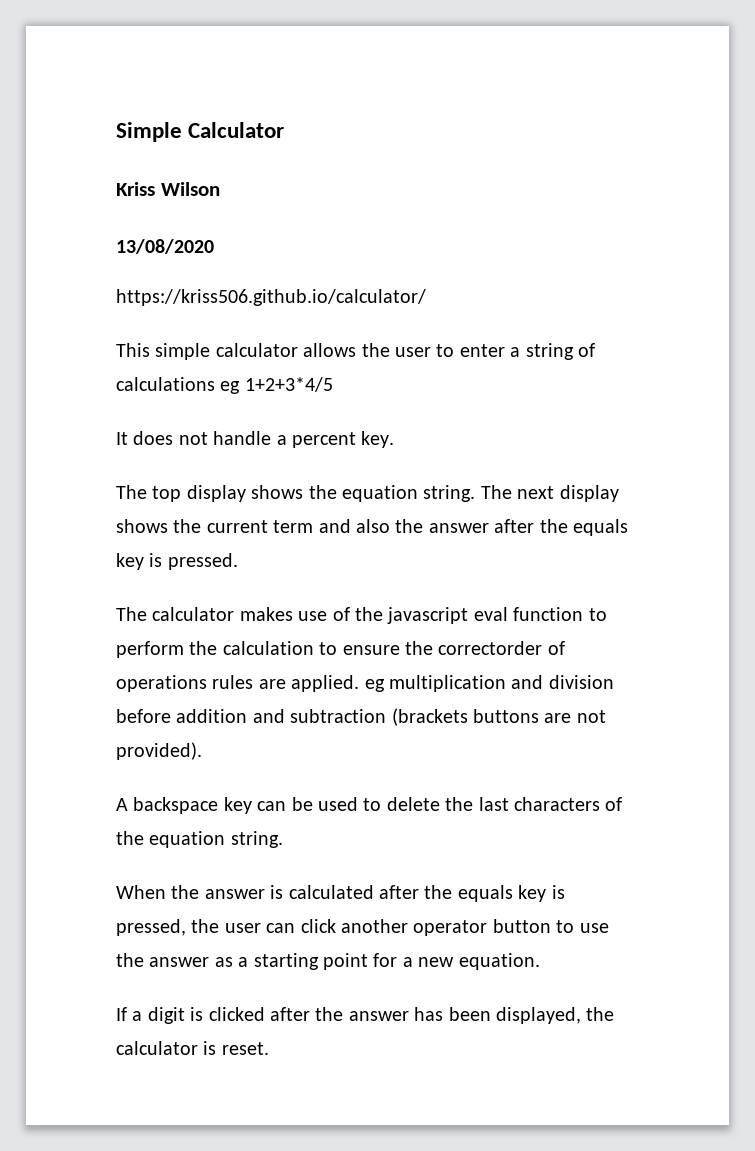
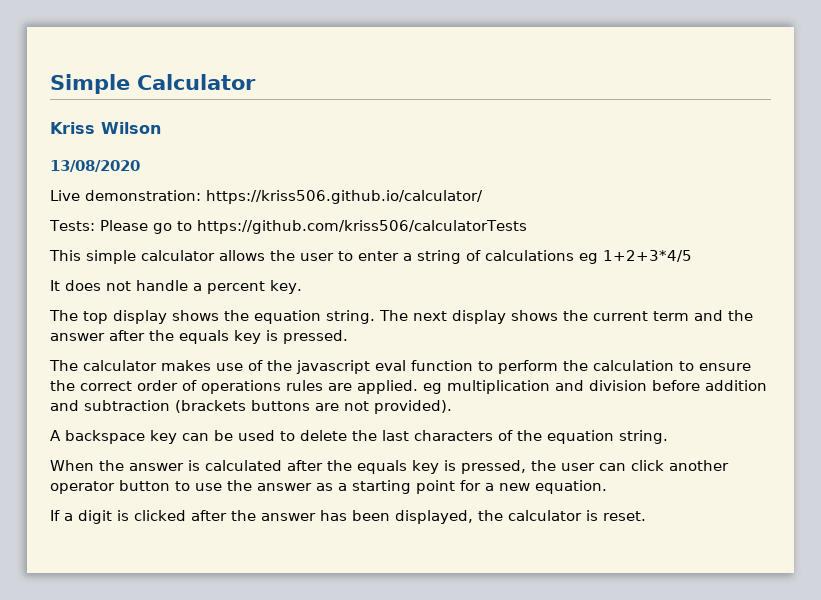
- https://kriss506.github.io/calculator/
+ Live demonstration: https://kriss506.github.io/calculator/
+ Tests: Please go to https://github.com/kriss506/calculatorTests
- The next display shows the current term and also the answer after the equals key is pressed.
+ The next display shows the current term and the answer after the equals key is pressed.
- The calculator makes use of the javascript eval function to perform the calculation to ensure the correctorder of operations rules are applied. eg multiplication and division before addition and subtraction (brackets buttons are not provided).
+ The calculator makes use of the javascript eval function to perform the calculation to ensure the correct order of operations rules are applied. eg multiplication and division before addition and subtraction (brackets buttons are not provided).

